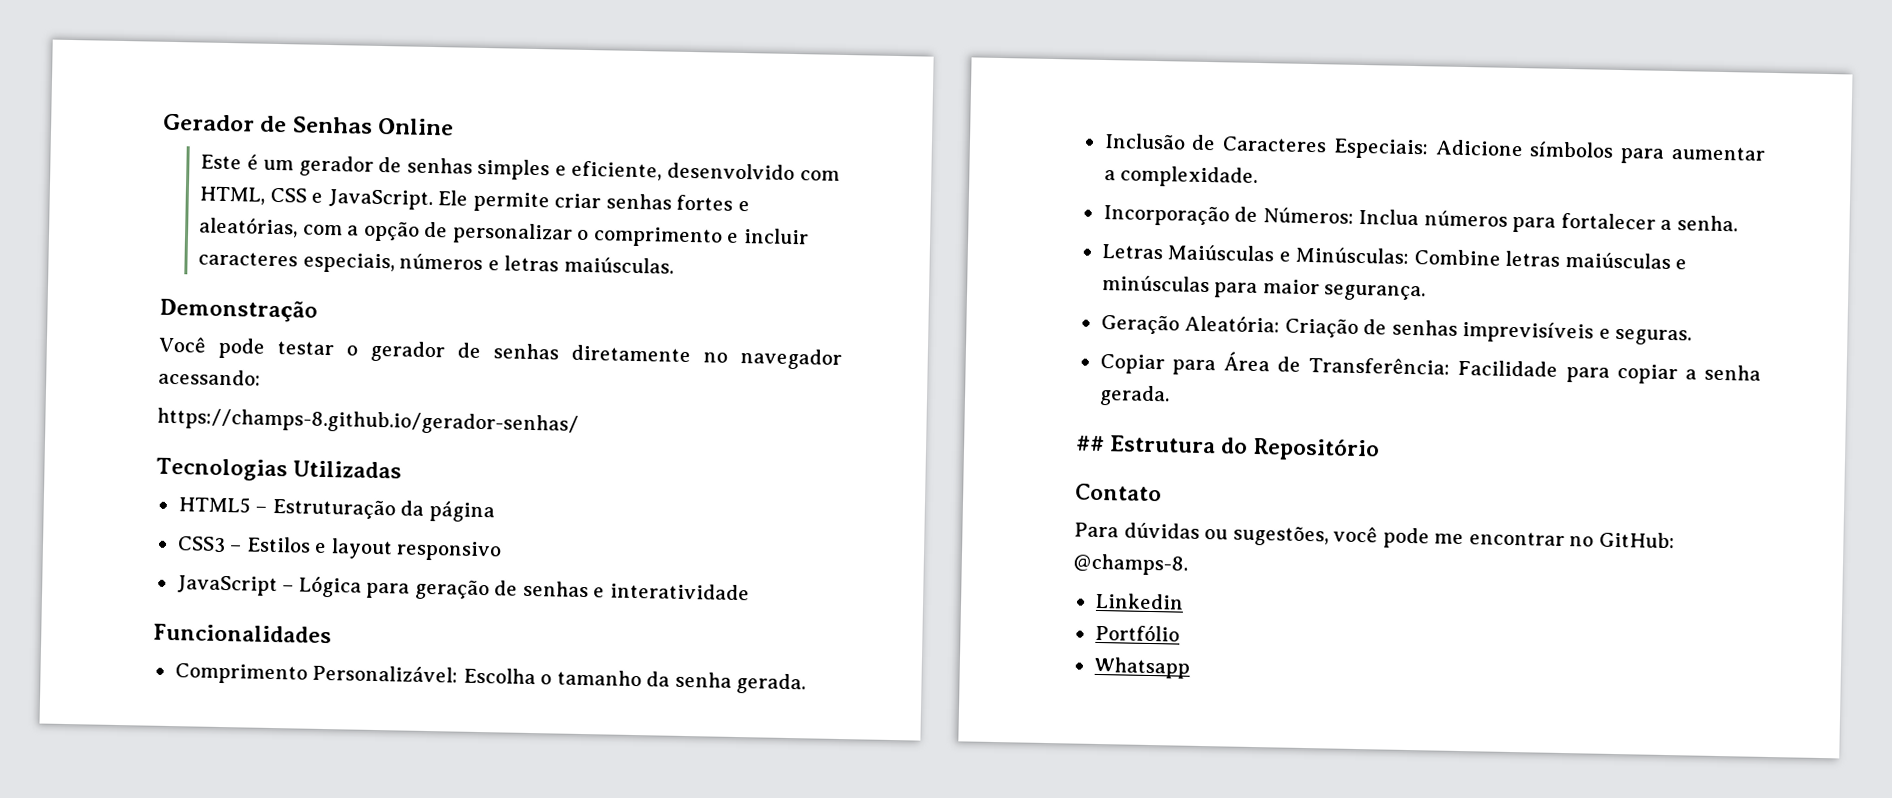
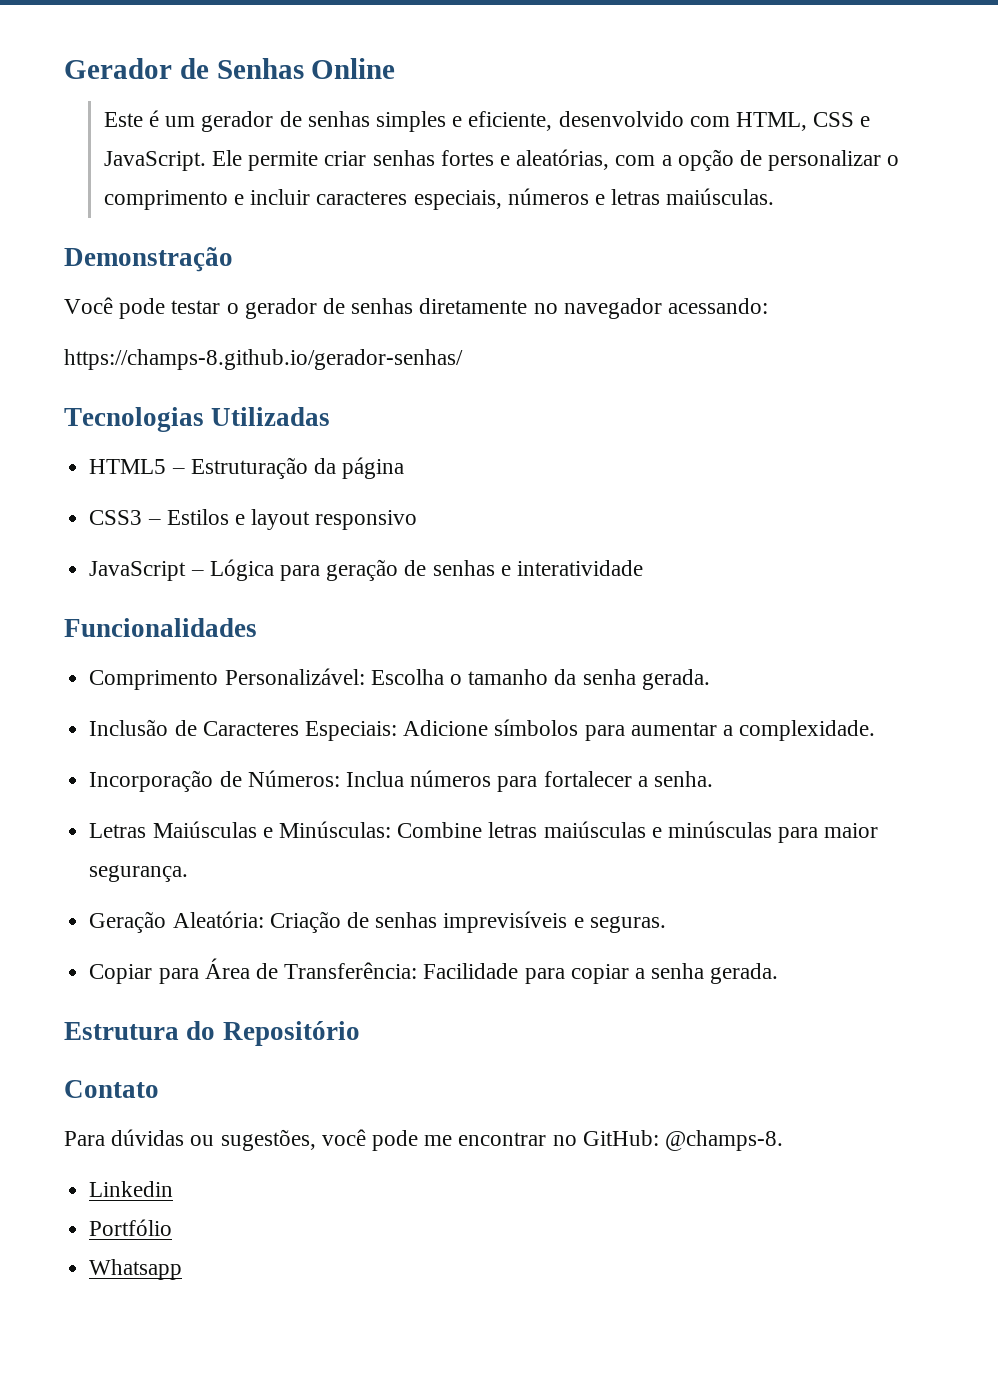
- ## Estrutura do Repositório
+ Estrutura do Repositório

